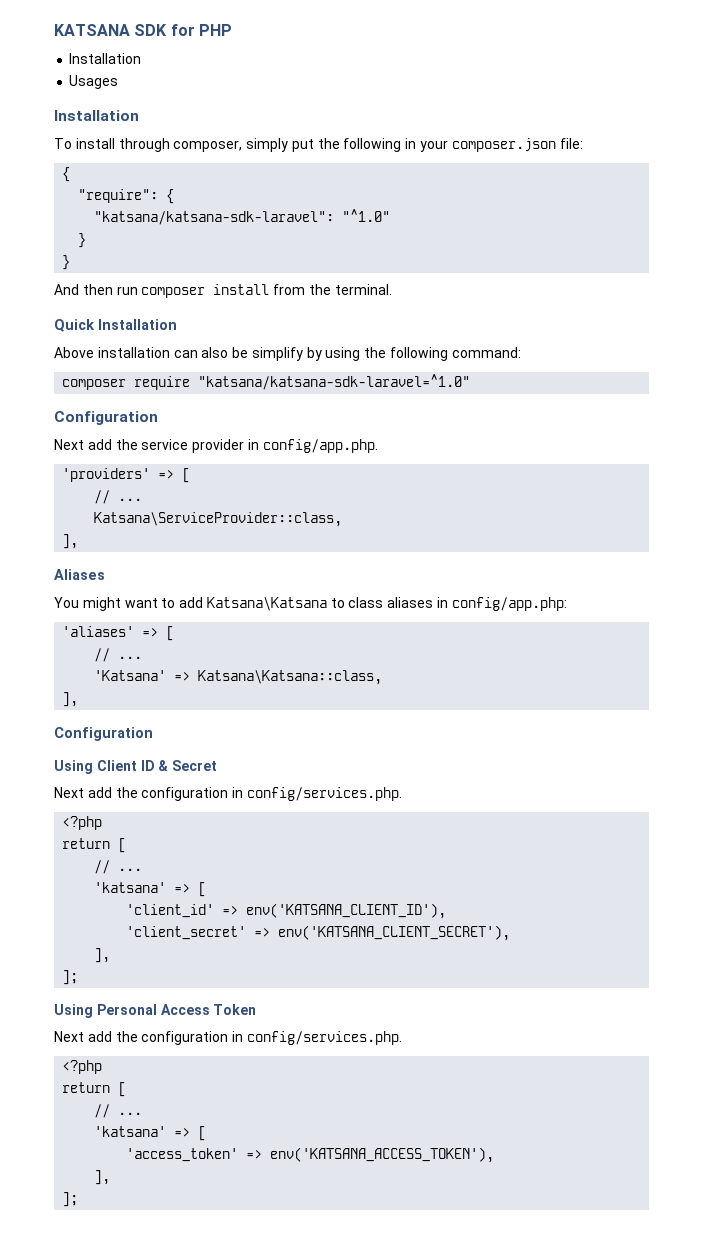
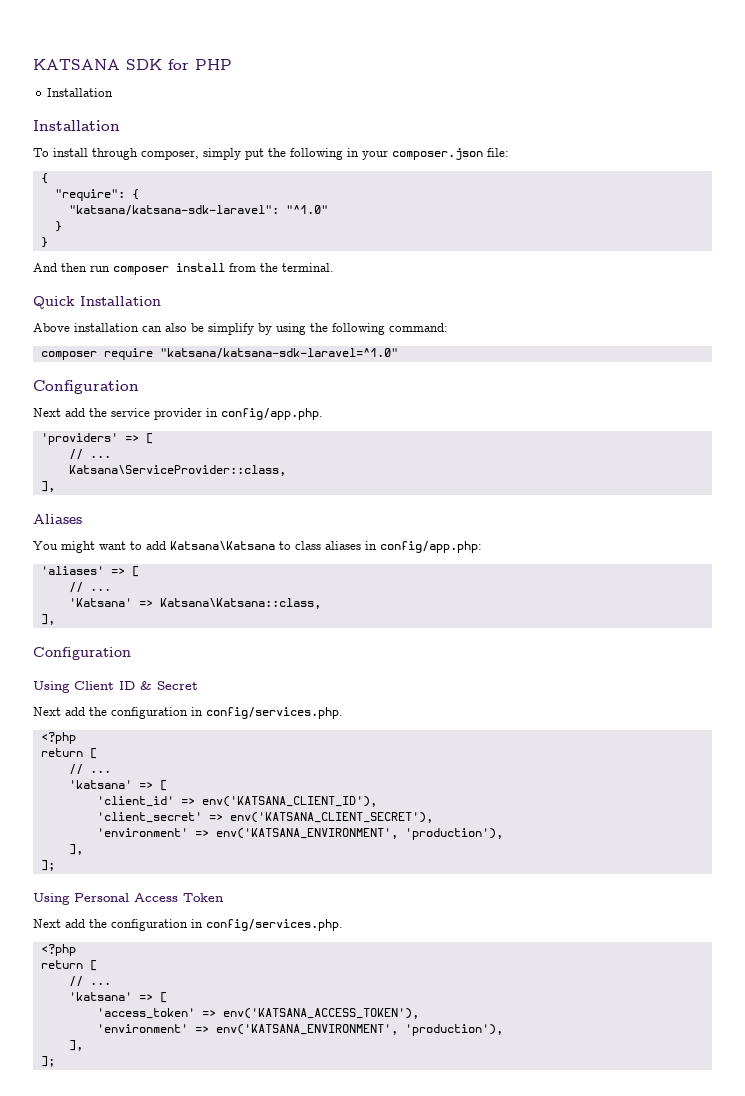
- Usages
  'client_secret' => env('KATSANA_CLIENT_SECRET'),
+ 'environment' => env('KATSANA_ENVIRONMENT', 'production'),
  'access_token' => env('KATSANA_ACCESS_TOKEN'),
+ 'environment' => env('KATSANA_ENVIRONMENT', 'production'),

